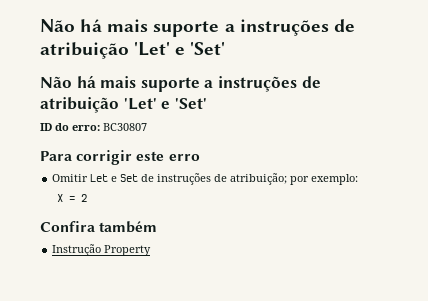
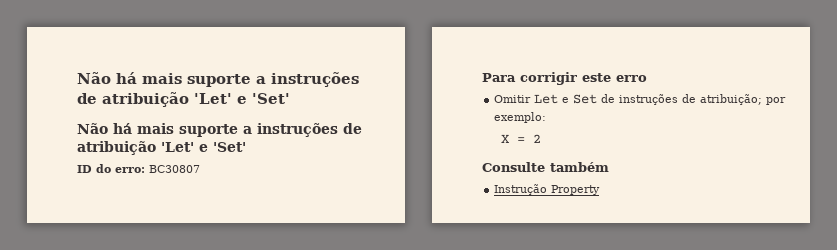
- Confira também
+ Consulte também

